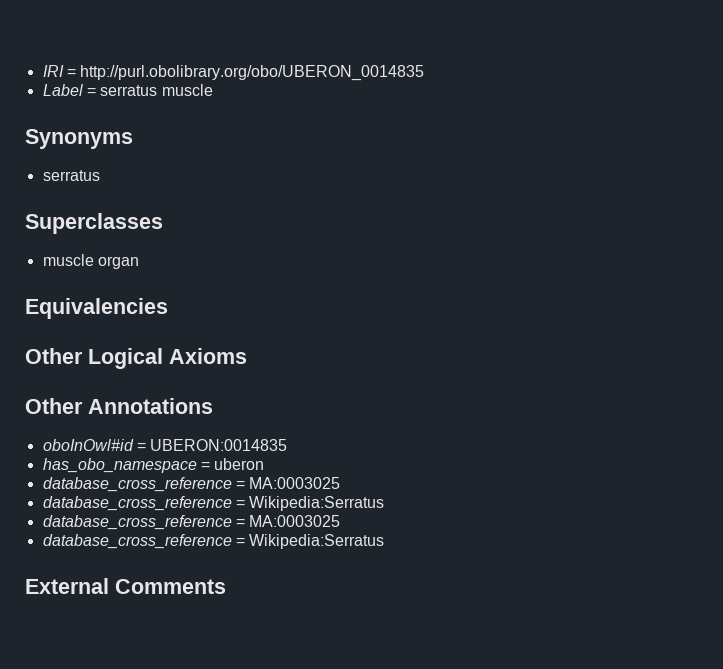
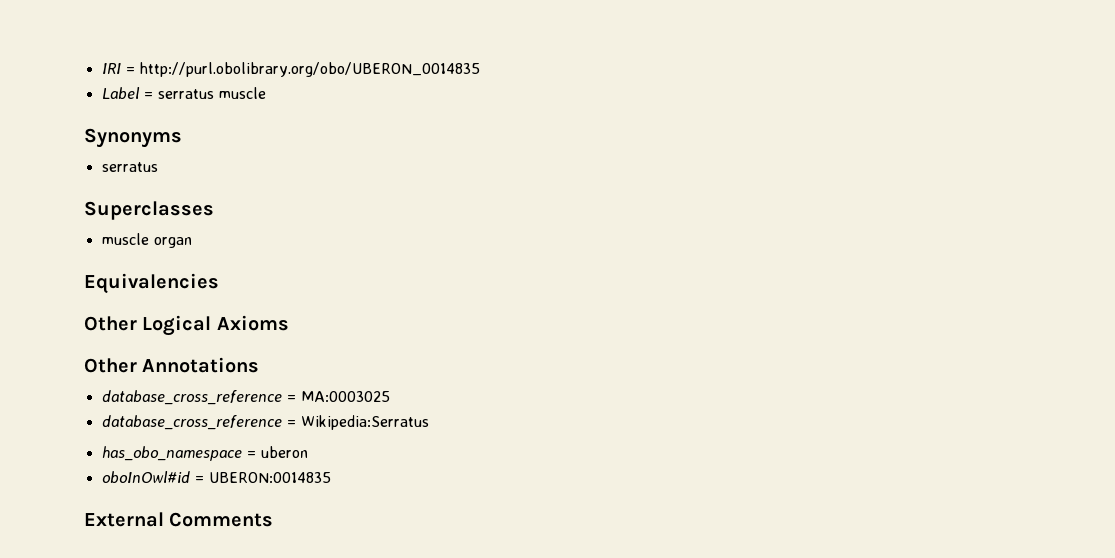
- oboInOwl#id = UBERON:0014835
- has_obo_namespace = uberon
  database_cross_reference = MA:0003025
  database_cross_reference = Wikipedia:Serratus
- database_cross_reference = MA:0003025
- database_cross_reference = Wikipedia:Serratus
+ has_obo_namespace = uberon
+ oboInOwl#id = UBERON:0014835

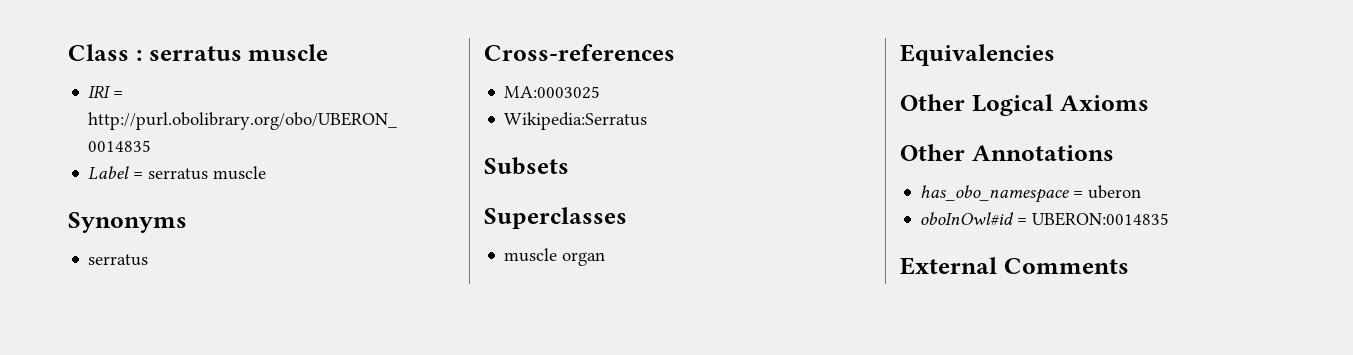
+ Class : serratus muscle
+ Cross-references
+ MA:0003025
+ Wikipedia:Serratus
+ Subsets
- database_cross_reference = MA:0003025
- database_cross_reference = Wikipedia:Serratus

